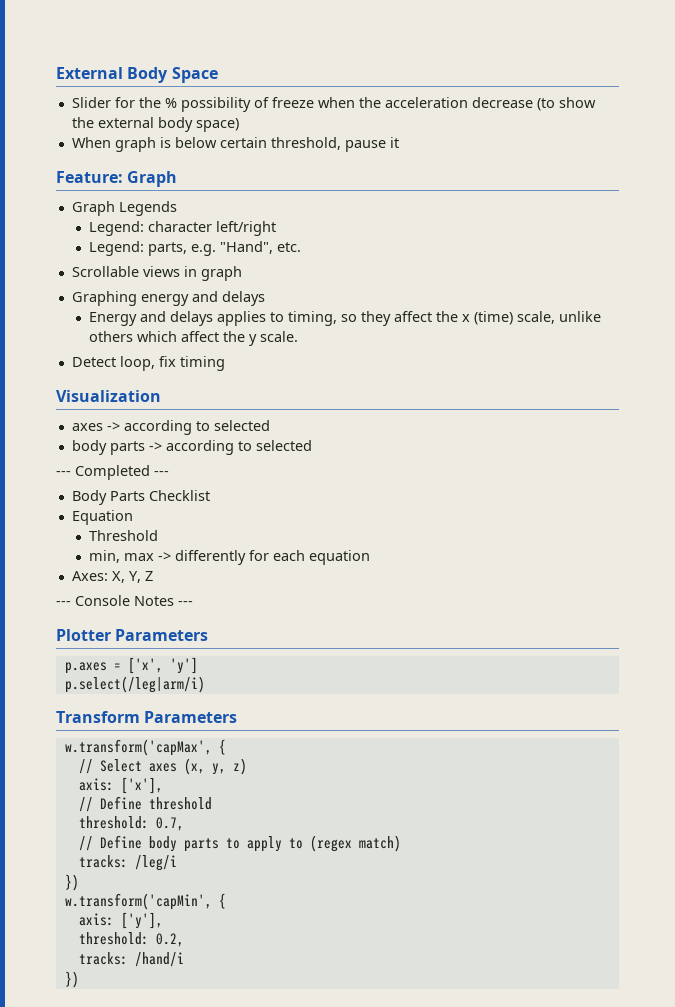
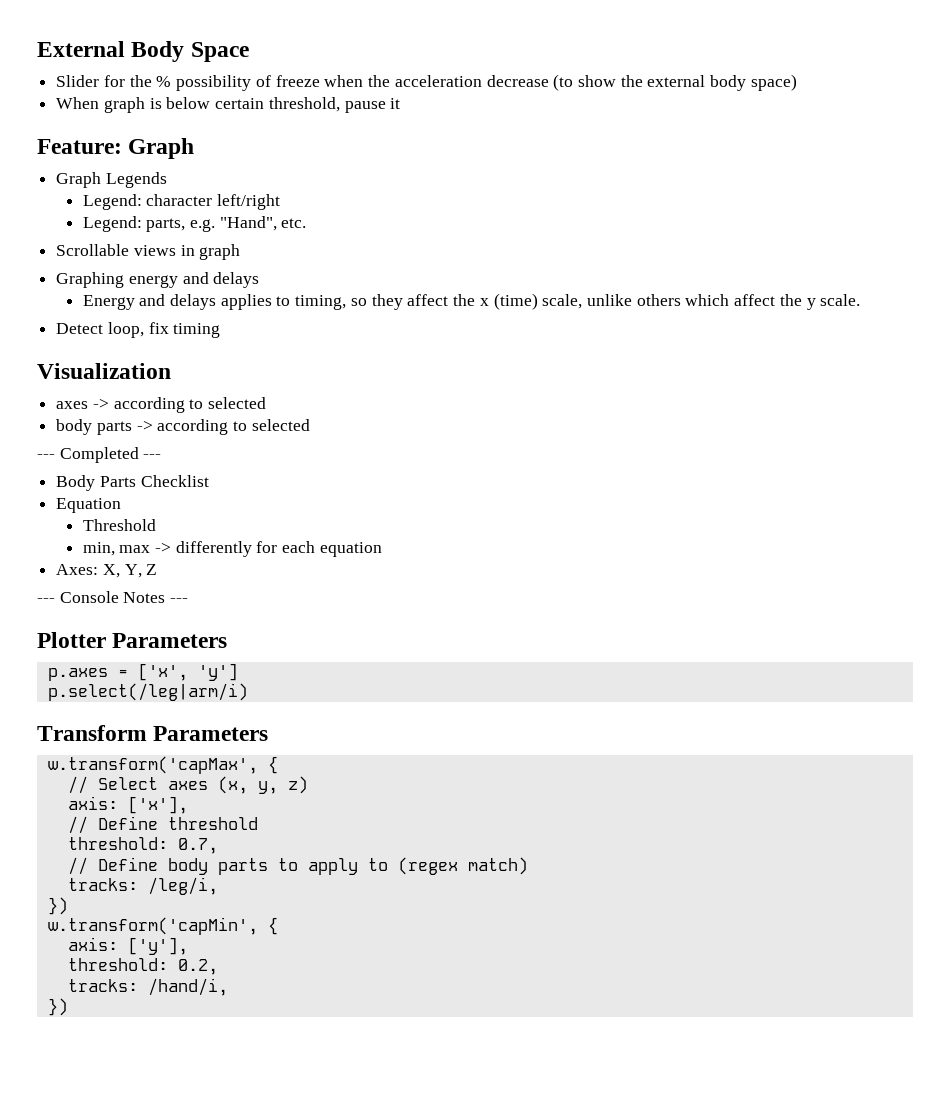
- tracks: /leg/i
+ tracks: /leg/i,
- tracks: /hand/i
+ tracks: /hand/i,

